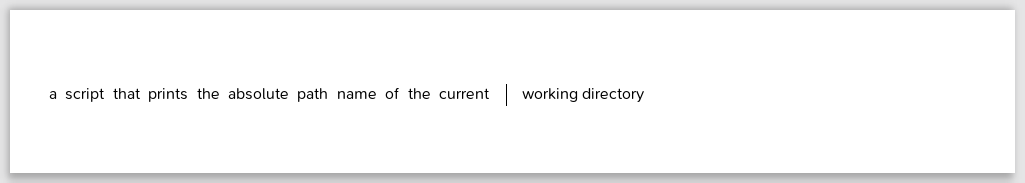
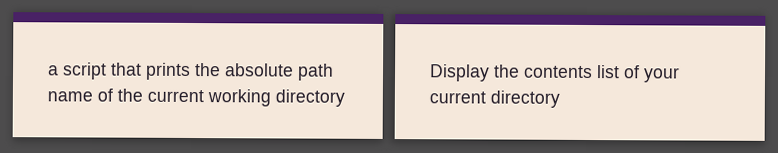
- a script that prints the absolute path name of the current working directory
+ a script that prints the absolute path name of the current working directory Display the contents list of your current directory

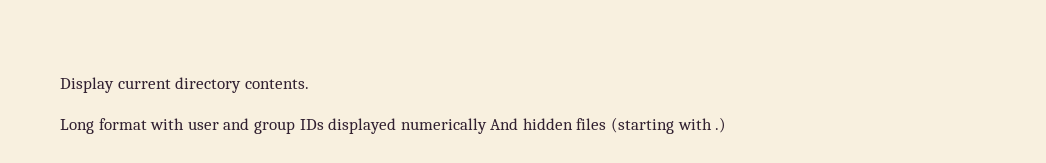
- a script that prints the absolute path name of the current working directory Display the contents list of your current directory
+ Display current directory contents.
+ Long format with user and group IDs displayed numerically And hidden files (starting with .)

